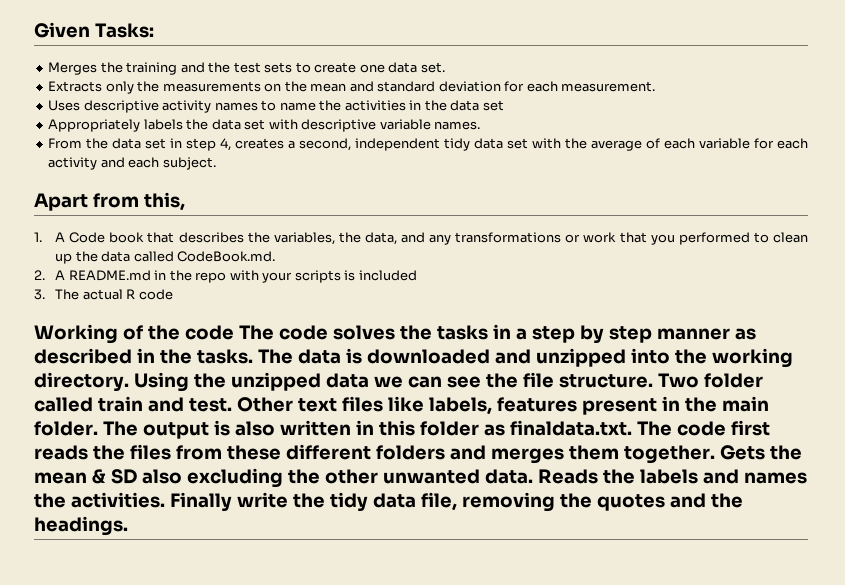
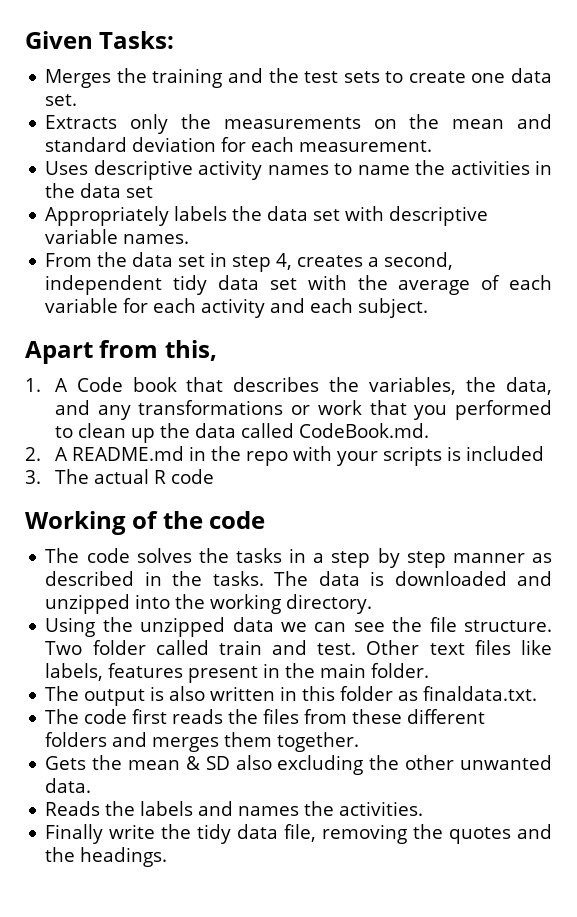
- Working of the code The code solves the tasks in a step by step manner as described in the tasks.
+ Working of the code
+ The code solves the tasks in a step by step manner as described in the tasks.
- The data is downloaded and unzipped into the working directory. Using the unzipped data we can see the file structure.
+ The data is downloaded and unzipped into the working directory.
+ Using the unzipped data we can see the file structure.
- Other text files like labels, features present in the main folder. The output is also written in this folder as finaldata.txt. The code first reads the files from these different folders and merges them together. Gets the mean & SD also excluding the other unwanted data. Reads the labels and names the activities. Finally write the tidy data file, removing the quotes and the headings.
+ Other text files like labels, features present in the main folder.
+ The output is also written in this folder as finaldata.txt.
+ The code first reads the files from these different folders and merges them together.
+ Gets the mean & SD also excluding the other unwanted data.
+ Reads the labels and names the activities.
+ Finally write the tidy data file, removing the quotes and the headings.

